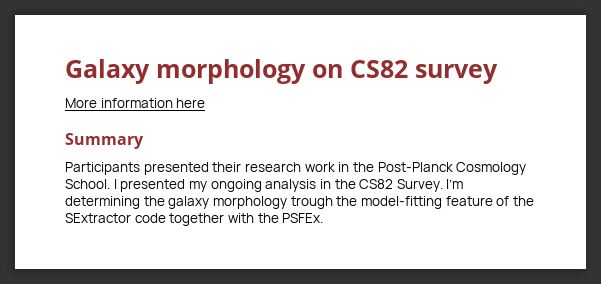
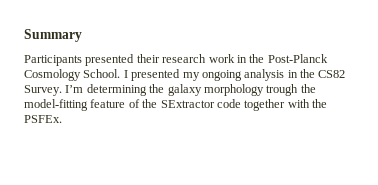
- Galaxy morphology on CS82 survey
- More information here

